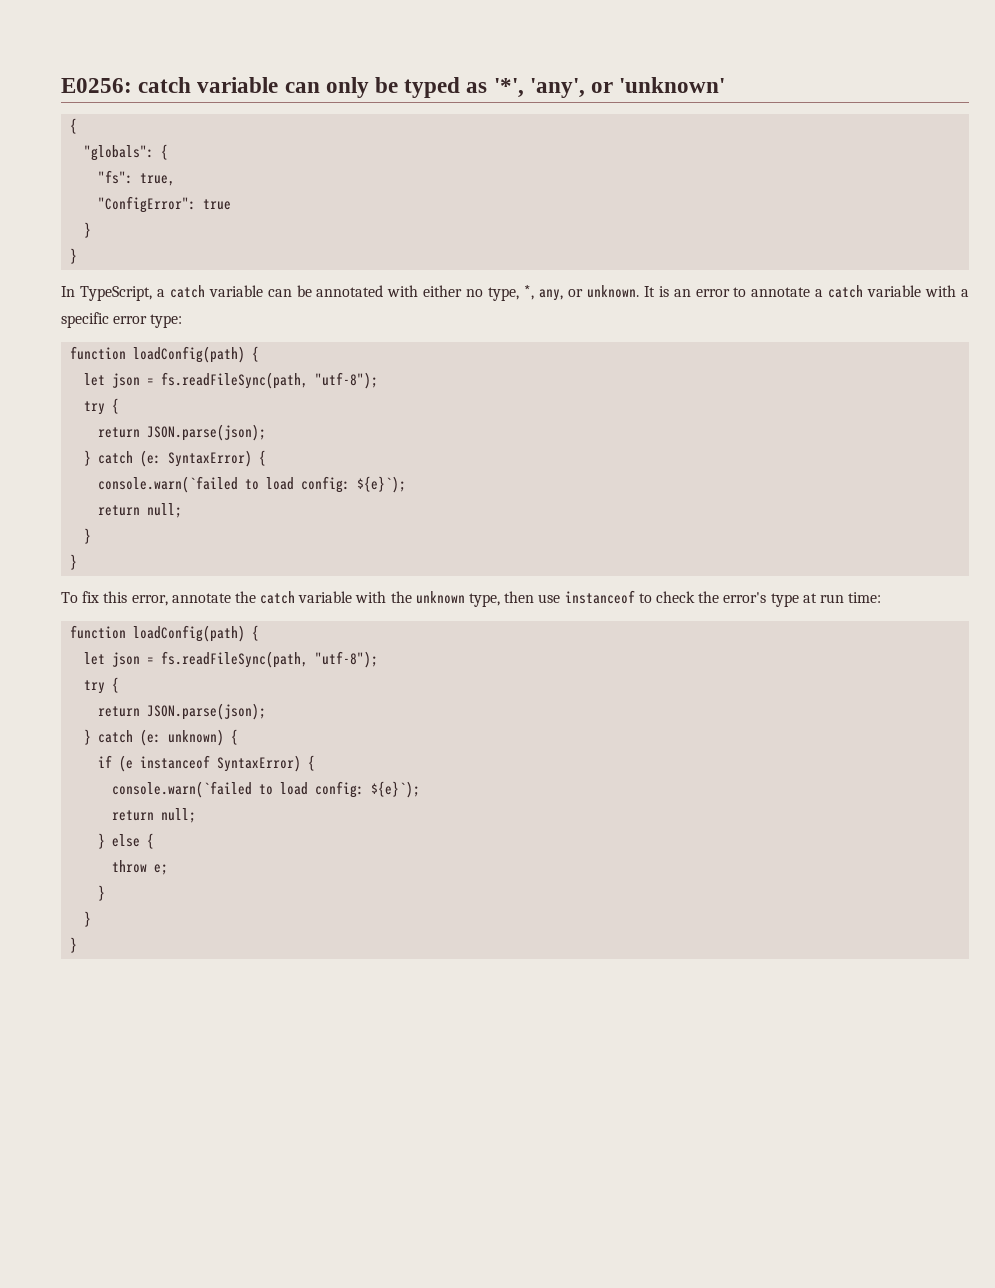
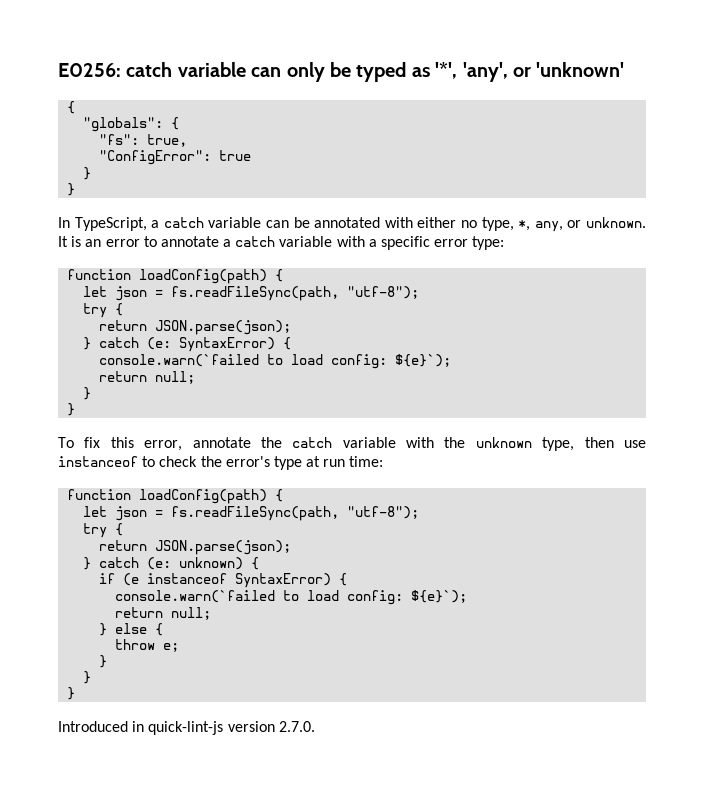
+ Introduced in quick-lint-js version 2.7.0.

